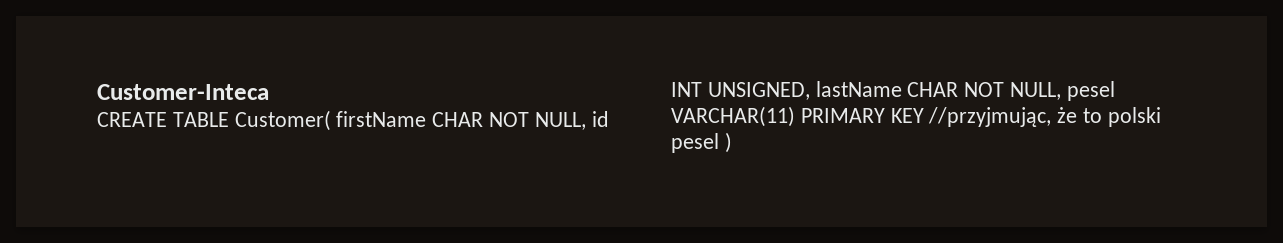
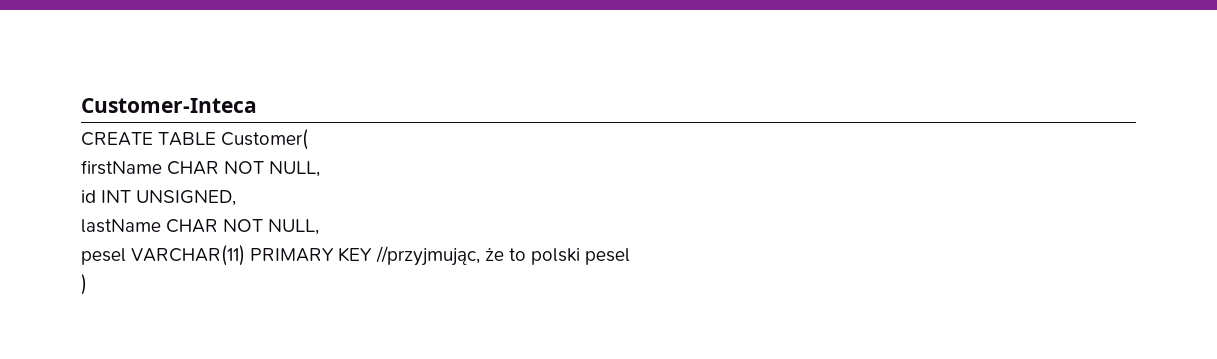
- CREATE TABLE Customer( firstName CHAR NOT NULL, id INT UNSIGNED, lastName CHAR NOT NULL, pesel VARCHAR(11) PRIMARY KEY //przyjmując, że to polski pesel )
+ CREATE TABLE Customer(
+ firstName CHAR NOT NULL,
+ id INT UNSIGNED,
+ lastName CHAR NOT NULL,
+ pesel VARCHAR(11) PRIMARY KEY //przyjmując, że to polski pesel
+ )

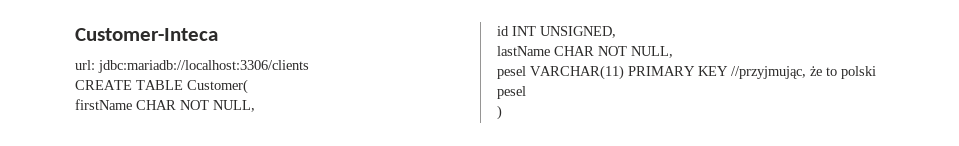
+ url: jdbc:mariadb://localhost:3306/clients

